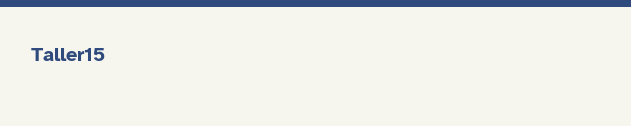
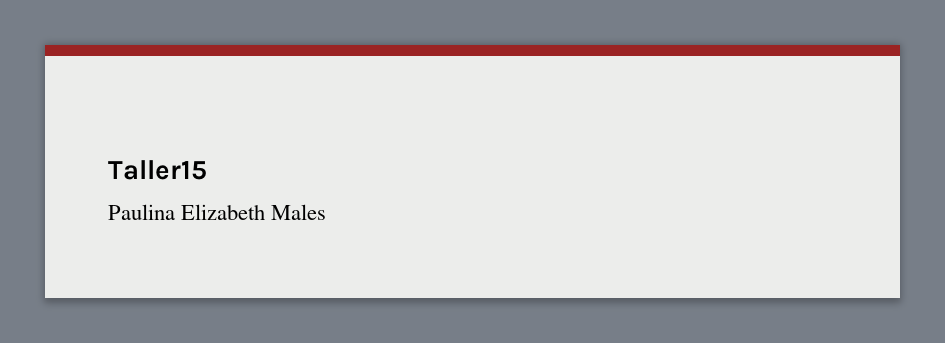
+ Paulina Elizabeth Males

